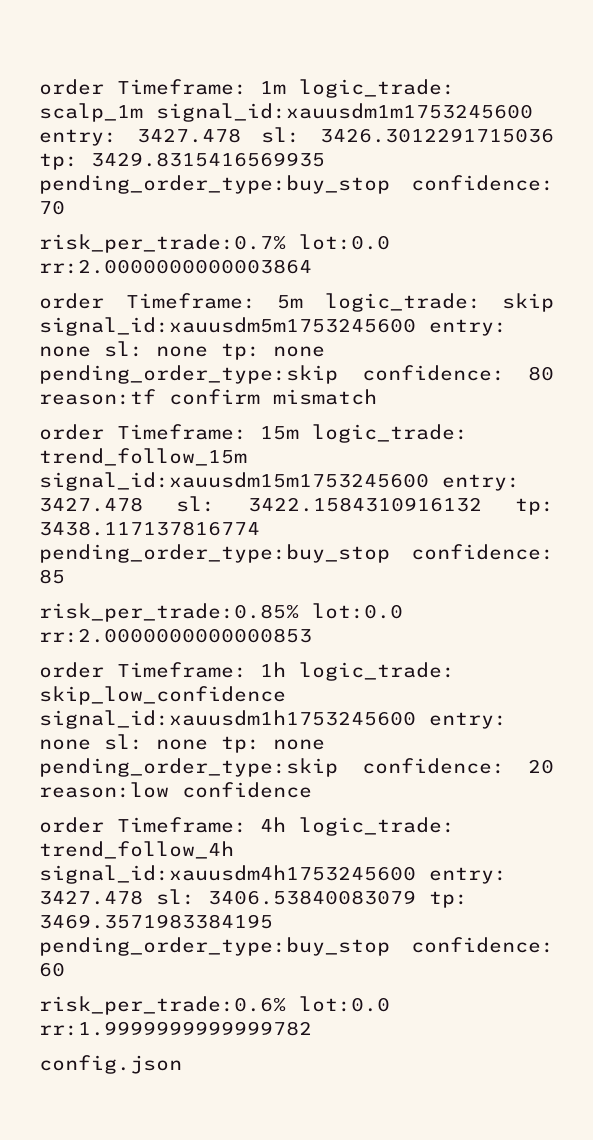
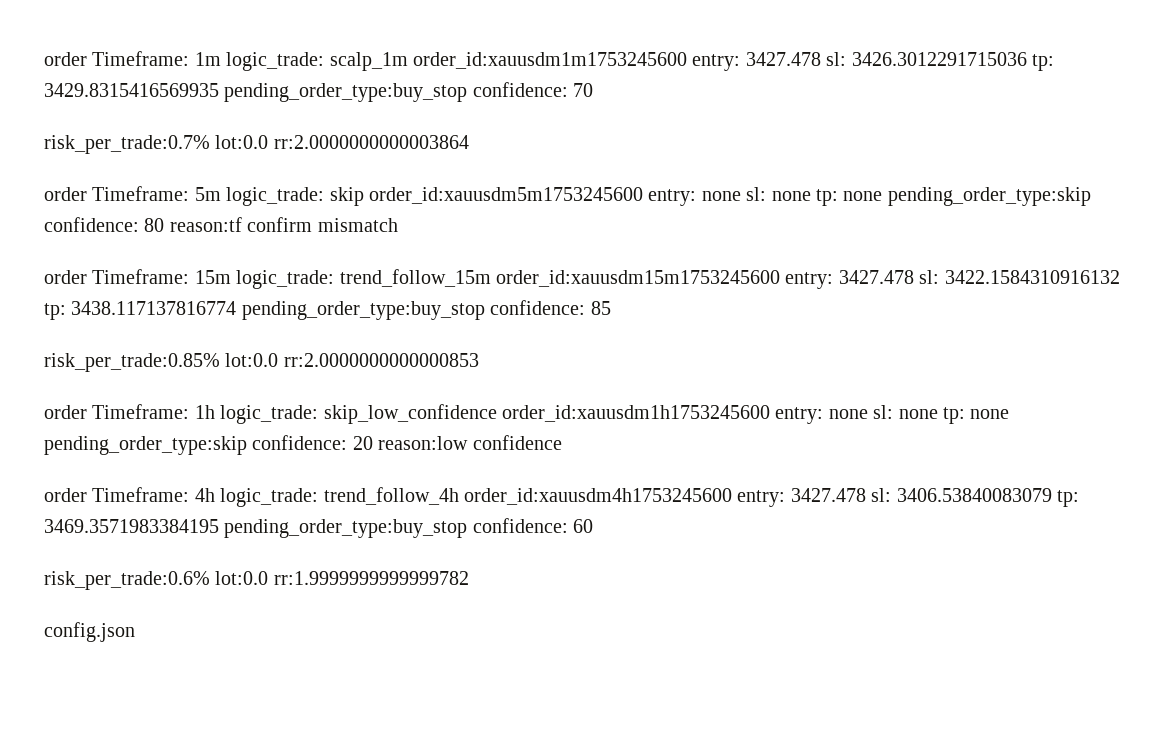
- order Timeframe: 1m logic_trade: scalp_1m signal_id:xauusdm1m1753245600 entry: 3427.478 sl: 3426.3012291715036 tp: 3429.8315416569935 pending_order_type:buy_stop confidence: 70
+ order Timeframe: 1m logic_trade: scalp_1m order_id:xauusdm1m1753245600 entry: 3427.478 sl: 3426.3012291715036 tp: 3429.8315416569935 pending_order_type:buy_stop confidence: 70
- order Timeframe: 5m logic_trade: skip signal_id:xauusdm5m1753245600 entry: none sl: none tp: none pending_order_type:skip confidence: 80 reason:tf confirm mismatch
+ order Timeframe: 5m logic_trade: skip order_id:xauusdm5m1753245600 entry: none sl: none tp: none pending_order_type:skip confidence: 80 reason:tf confirm mismatch
- order Timeframe: 15m logic_trade: trend_follow_15m signal_id:xauusdm15m1753245600 entry: 3427.478 sl: 3422.1584310916132 tp: 3438.117137816774 pending_order_type:buy_stop confidence: 85
+ order Timeframe: 15m logic_trade: trend_follow_15m order_id:xauusdm15m1753245600 entry: 3427.478 sl: 3422.1584310916132 tp: 3438.117137816774 pending_order_type:buy_stop confidence: 85
- order Timeframe: 1h logic_trade: skip_low_confidence signal_id:xauusdm1h1753245600 entry: none sl: none tp: none pending_order_type:skip confidence: 20 reason:low confidence
+ order Timeframe: 1h logic_trade: skip_low_confidence order_id:xauusdm1h1753245600 entry: none sl: none tp: none pending_order_type:skip confidence: 20 reason:low confidence
- order Timeframe: 4h logic_trade: trend_follow_4h signal_id:xauusdm4h1753245600 entry: 3427.478 sl: 3406.53840083079 tp: 3469.3571983384195 pending_order_type:buy_stop confidence: 60
+ order Timeframe: 4h logic_trade: trend_follow_4h order_id:xauusdm4h1753245600 entry: 3427.478 sl: 3406.53840083079 tp: 3469.3571983384195 pending_order_type:buy_stop confidence: 60

